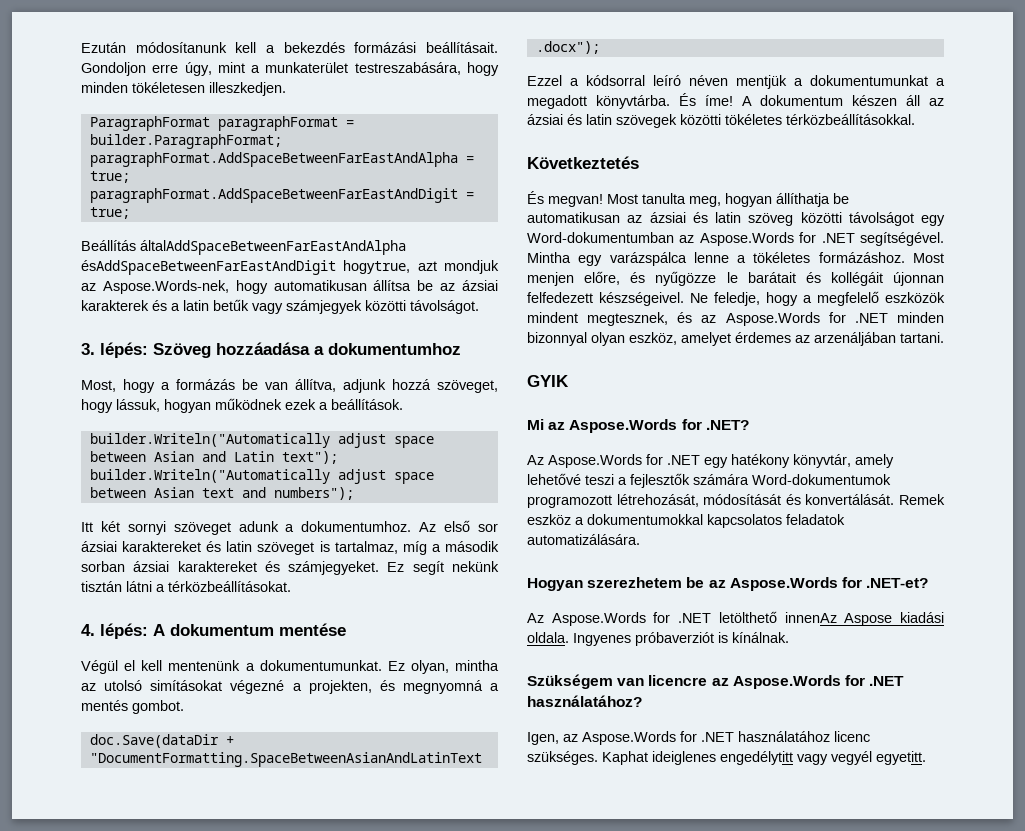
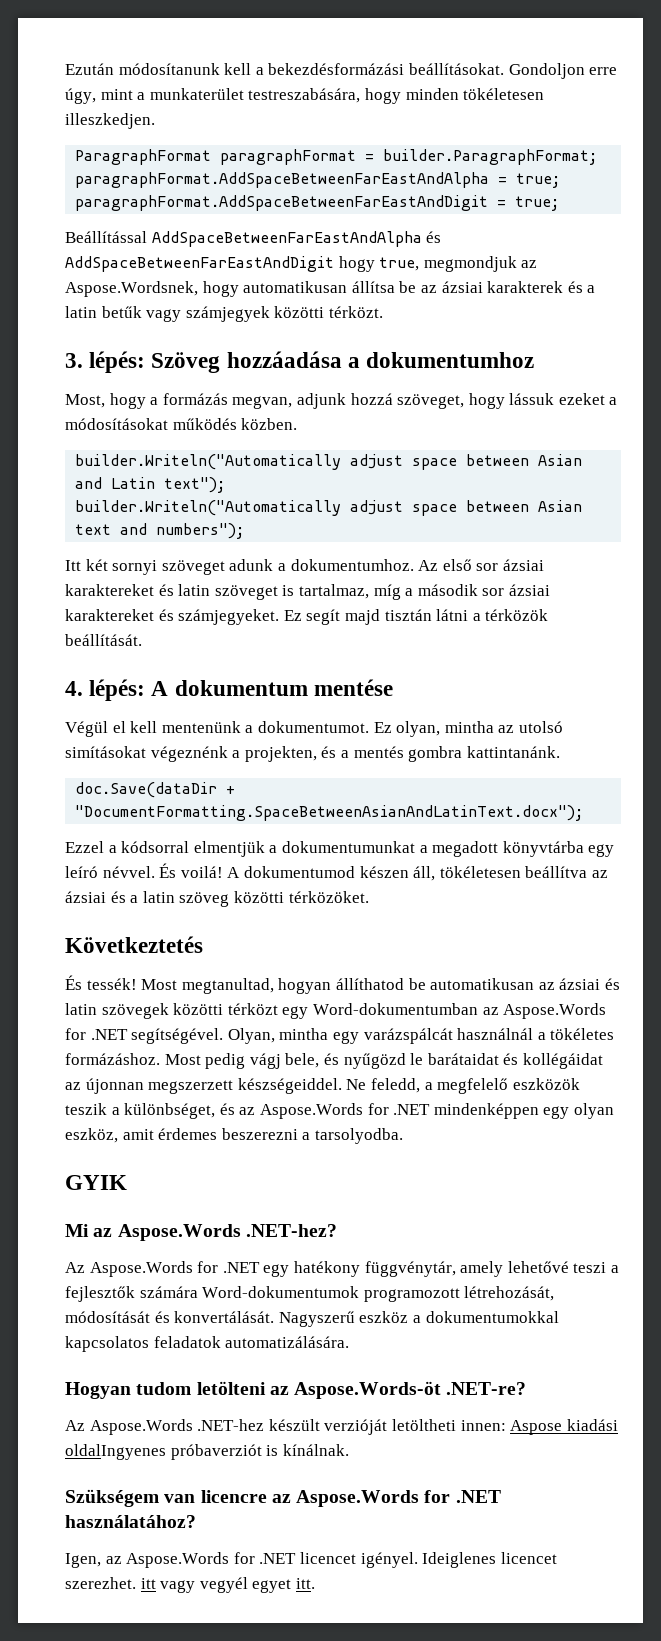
- Ezután módosítanunk kell a bekezdés formázási beállításait.
+ Ezután módosítanunk kell a bekezdésformázási beállításokat.
- Beállítás általAddSpaceBetweenFarEastAndAlpha ésAddSpaceBetweenFarEastAndDigit hogytrue, azt mondjuk az Aspose.Words-nek, hogy automatikusan állítsa be az ázsiai karakterek és a latin betűk vagy számjegyek közötti távolságot.
+ Beállítással AddSpaceBetweenFarEastAndAlpha és AddSpaceBetweenFarEastAndDigit hogy true, megmondjuk az Aspose.Wordsnek, hogy automatikusan állítsa be az ázsiai karakterek és a latin betűk vagy számjegyek közötti térközt.
- Most, hogy a formázás be van állítva, adjunk hozzá szöveget, hogy lássuk, hogyan működnek ezek a beállítások.
+ Most, hogy a formázás megvan, adjunk hozzá szöveget, hogy lássuk ezeket a módosításokat működés közben.
- Az első sor ázsiai karaktereket és latin szöveget is tartalmaz, míg a második sorban ázsiai karaktereket és számjegyeket.
+ Az első sor ázsiai karaktereket és latin szöveget is tartalmaz, míg a második sor ázsiai karaktereket és számjegyeket.
- Ez segít nekünk tisztán látni a térközbeállításokat.
+ Ez segít majd tisztán látni a térközök beállítását.
- Végül el kell mentenünk a dokumentumunkat.
+ Végül el kell mentenünk a dokumentumot.
- Ez olyan, mintha az utolsó simításokat végezné a projekten, és megnyomná a mentés gombot.
+ Ez olyan, mintha az utolsó simításokat végeznénk a projekten, és a mentés gombra kattintanánk.
- Ezzel a kódsorral leíró néven mentjük a dokumentumunkat a megadott könyvtárba. És íme! A dokumentum készen áll az ázsiai és latin szövegek közötti tökéletes térközbeállításokkal.
+ Ezzel a kódsorral elmentjük a dokumentumunkat a megadott könyvtárba egy leíró névvel. És voilá! A dokumentumod készen áll, tökéletesen beállítva az ázsiai és a latin szöveg közötti térközöket.
  Következtetés
- És megvan! Most tanulta meg, hogyan állíthatja be automatikusan az ázsiai és latin szöveg közötti távolságot egy Word-dokumentumban az Aspose.Words for .NET segítségével.
+ És tessék! Most megtanultad, hogyan állíthatod be automatikusan az ázsiai és latin szövegek közötti térközt egy Word-dokumentumban az Aspose.Words for .NET segítségével.
- Mintha egy varázspálca lenne a tökéletes formázáshoz. Most menjen előre, és nyűgözze le barátait és kollégáit újonnan felfedezett készségeivel. Ne feledje, hogy a megfelelő eszközök mindent megtesznek, és az Aspose.Words for .NET minden bizonnyal olyan eszköz, amelyet érdemes az arzenáljában tartani.
+ Olyan, mintha egy varázspálcát használnál a tökéletes formázáshoz. Most pedig vágj bele, és nyűgözd le barátaidat és kollégáidat az újonnan megszerzett készségeiddel. Ne feledd, a megfelelő eszközök teszik a különbséget, és az Aspose.Words for .NET mindenképpen egy olyan eszköz, amit érdemes beszerezni a tarsolyodba.
- Mi az Aspose.Words for .NET?
+ Mi az Aspose.Words .NET-hez?
- Az Aspose.Words for .NET egy hatékony könyvtár, amely lehetővé teszi a fejlesztők számára Word-dokumentumok programozott létrehozását, módosítását és konvertálását.
+ Az Aspose.Words for .NET egy hatékony függvénytár, amely lehetővé teszi a fejlesztők számára Word-dokumentumok programozott létrehozását, módosítását és konvertálását.
- Remek eszköz a dokumentumokkal kapcsolatos feladatok automatizálására.
+ Nagyszerű eszköz a dokumentumokkal kapcsolatos feladatok automatizálására.
- Hogyan szerezhetem be az Aspose.Words for .NET-et?
- Az Aspose.Words for .NET letölthető innenAz Aspose kiadási oldala. Ingyenes próbaverziót is kínálnak.
+ Hogyan tudom letölteni az Aspose.Words-öt .NET-re?
+ Az Aspose.Words .NET-hez készült verzióját letöltheti innen: Aspose kiadási oldalIngyenes próbaverziót is kínálnak.
- Igen, az Aspose.Words for .NET használatához licenc szükséges. Kaphat ideiglenes engedélytitt vagy vegyél egyetitt.
+ Igen, az Aspose.Words for .NET licencet igényel. Ideiglenes licencet szerezhet. itt vagy vegyél egyet itt.

